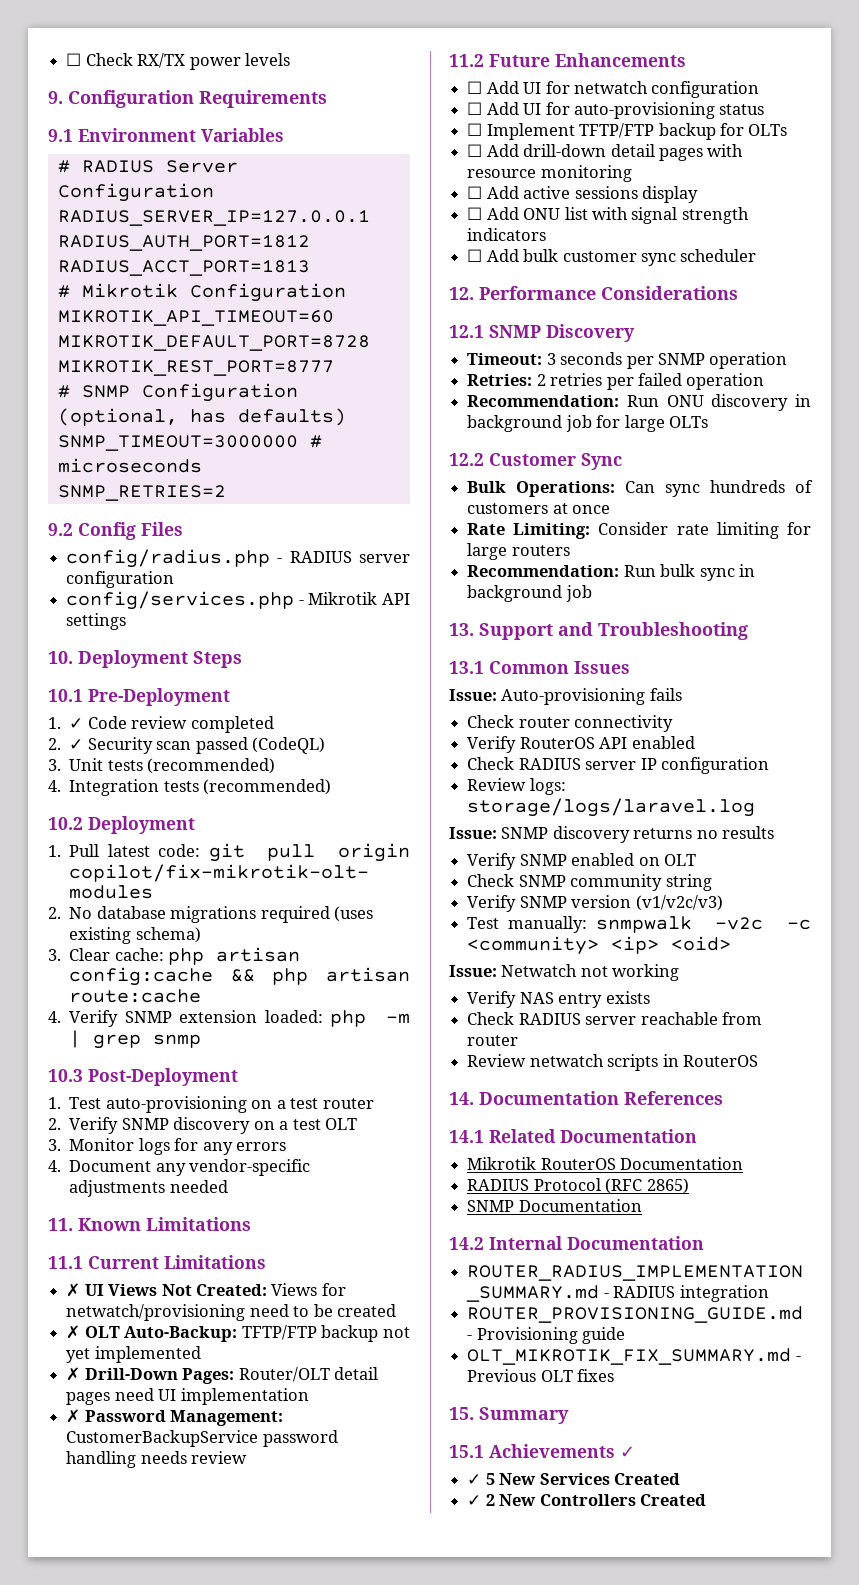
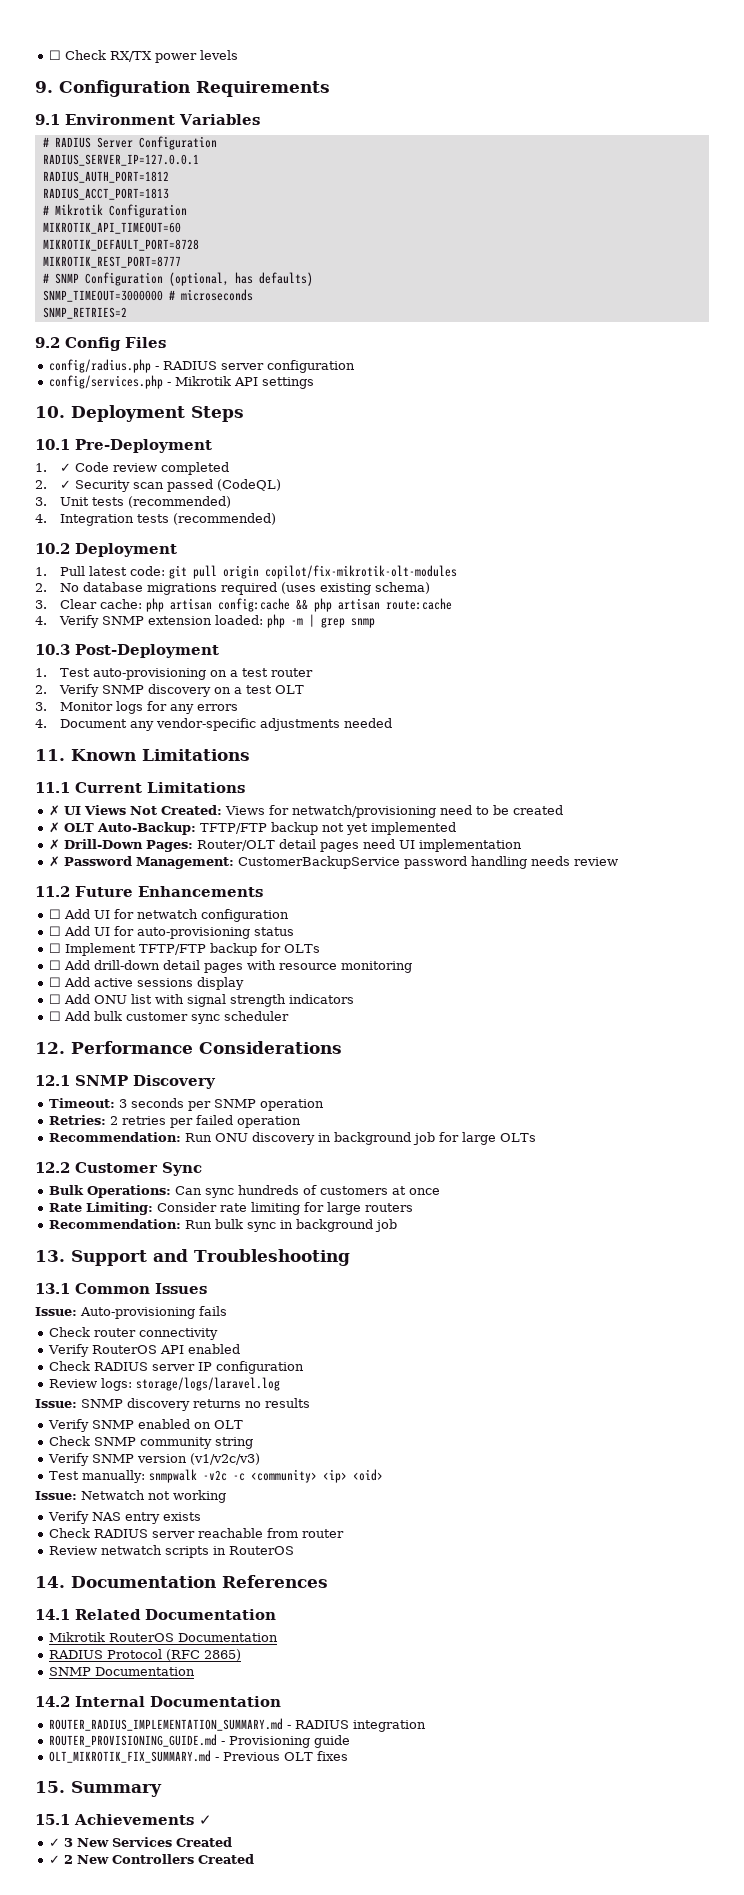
- ✓ 5 New Services Created
+ ✓ 3 New Services Created

